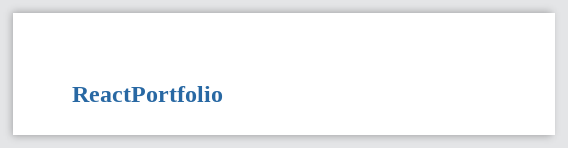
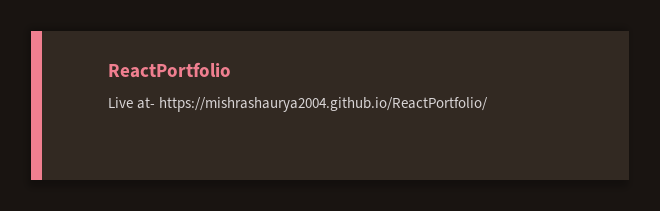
+ Live at- https://mishrashaurya2004.github.io/ReactPortfolio/

